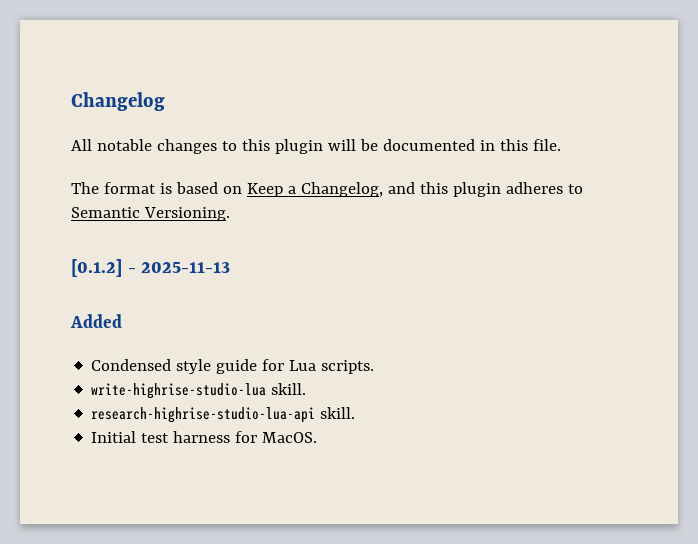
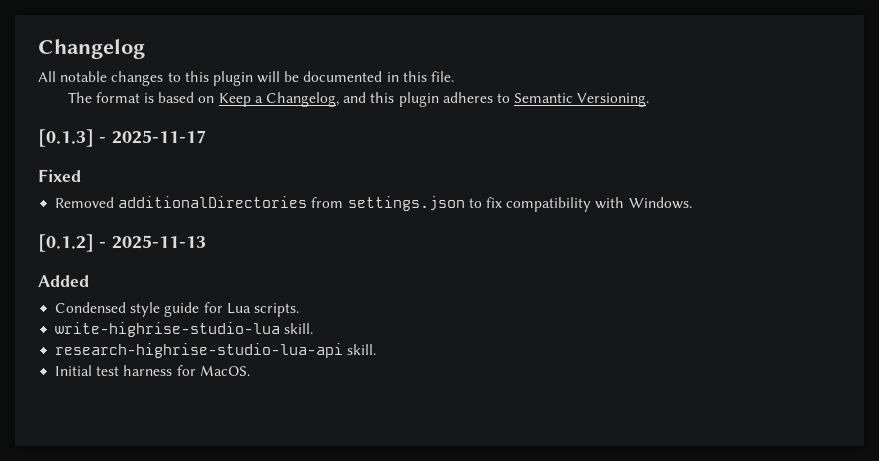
+ [0.1.3] - 2025-11-17
+ Fixed
+ Removed additionalDirectories from settings.json to fix compatibility with Windows.

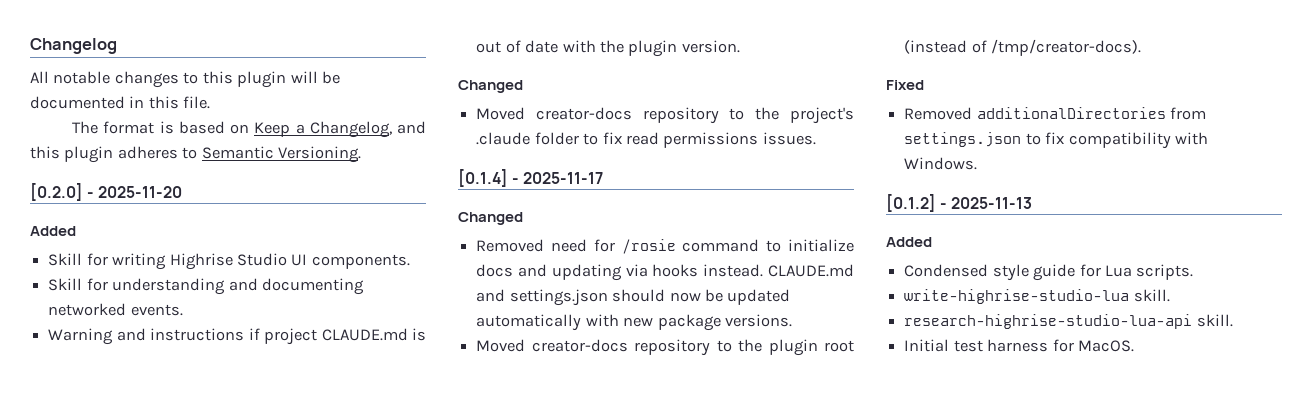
- [0.1.3] - 2025-11-17
+ [0.2.0] - 2025-11-20
+ Added
+ Skill for writing Highrise Studio UI components.
+ Skill for understanding and documenting networked events.
+ Warning and instructions if project CLAUDE.md is out of date with the plugin version.
+ Changed
+ Moved creator-docs repository to the project's .claude folder to fix read permissions issues.
+ [0.1.4] - 2025-11-17
+ Changed
+ Removed need for /rosie command to initialize docs and updating via hooks instead. CLAUDE.md and settings.json should now be updated automatically with new package versions.
+ Moved creator-docs repository to the plugin root (instead of /tmp/creator-docs).

